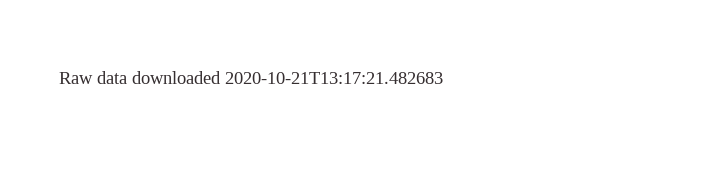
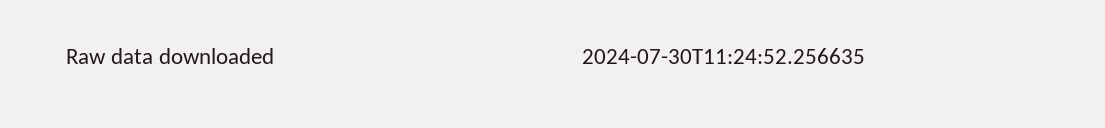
- Raw data downloaded 2020-10-21T13:17:21.482683
+ Raw data downloaded 2024-07-30T11:24:52.256635

